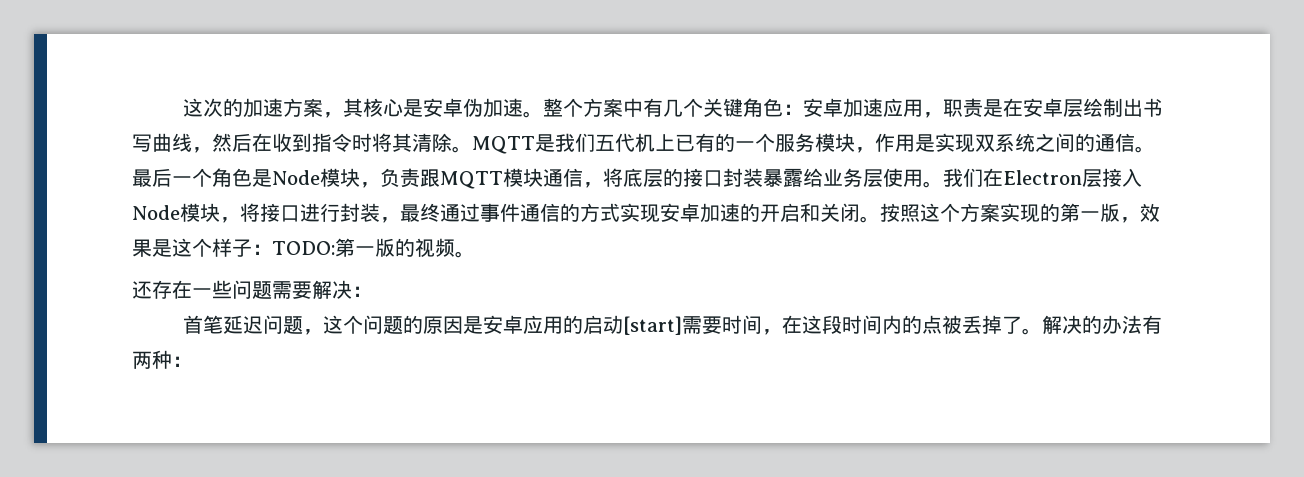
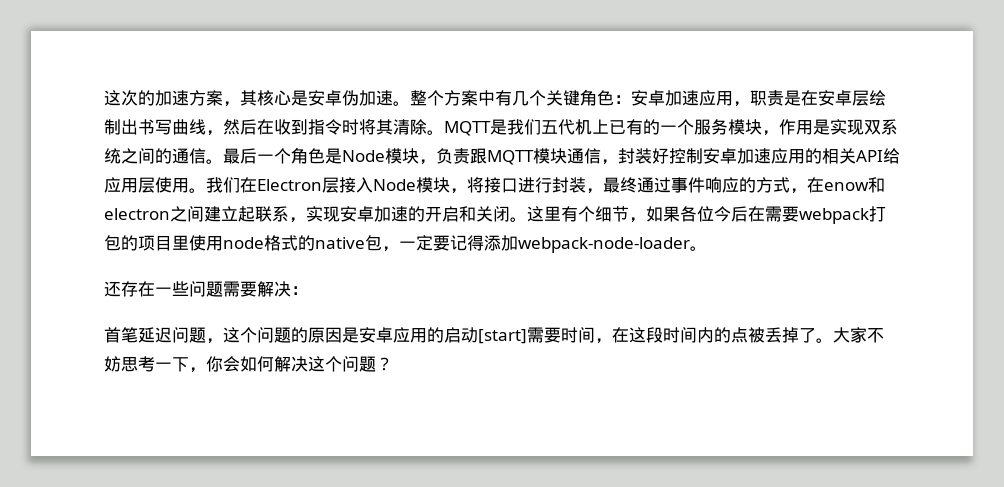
- 最后一个角色是Node模块，负责跟MQTT模块通信，将底层的接口封装暴露给业务层使用。
+ 最后一个角色是Node模块，负责跟MQTT模块通信，封装好控制安卓加速应用的相关API给应用层使用。
- 我们在Electron层接入Node模块，将接口进行封装，最终通过事件通信的方式实现安卓加速的开启和关闭。
+ 我们在Electron层接入Node模块，将接口进行封装，最终通过事件响应的方式，在enow和electron之间建立起联系，实现安卓加速的开启和关闭。
- 按照这个方案实现的第一版，效果是这个样子：TODO:第一版的视频。
+ 这里有个细节，如果各位今后在需要webpack打包的项目里使用node格式的native包，一定要记得添加webpack-node-loader。
- 解决的办法有两种：
+ 大家不妨思考一下，你会如何解决这个问题？

